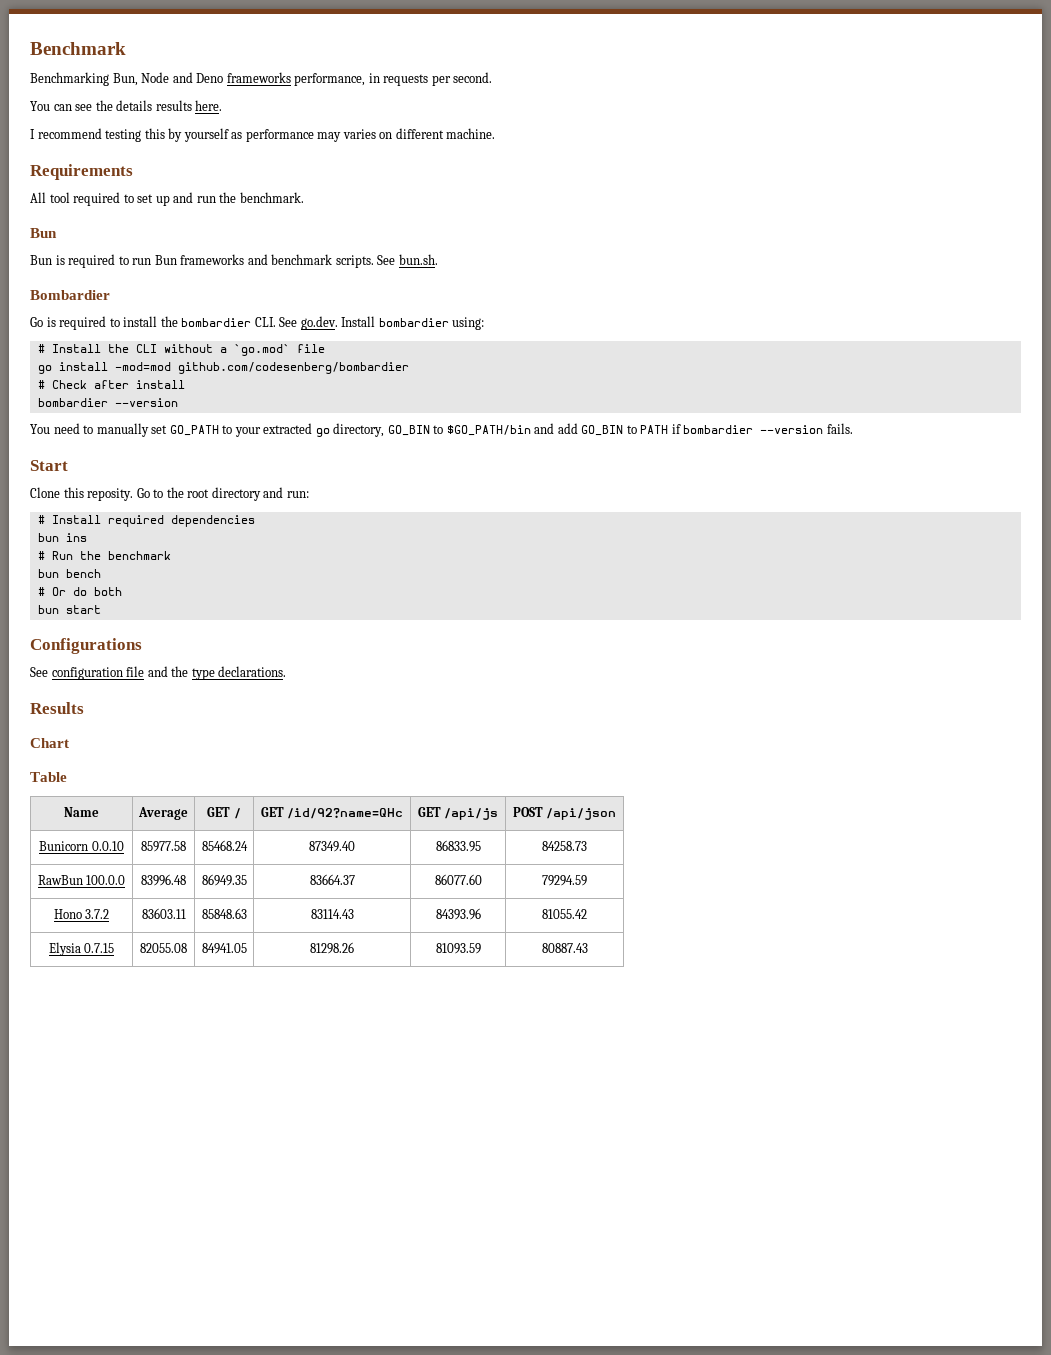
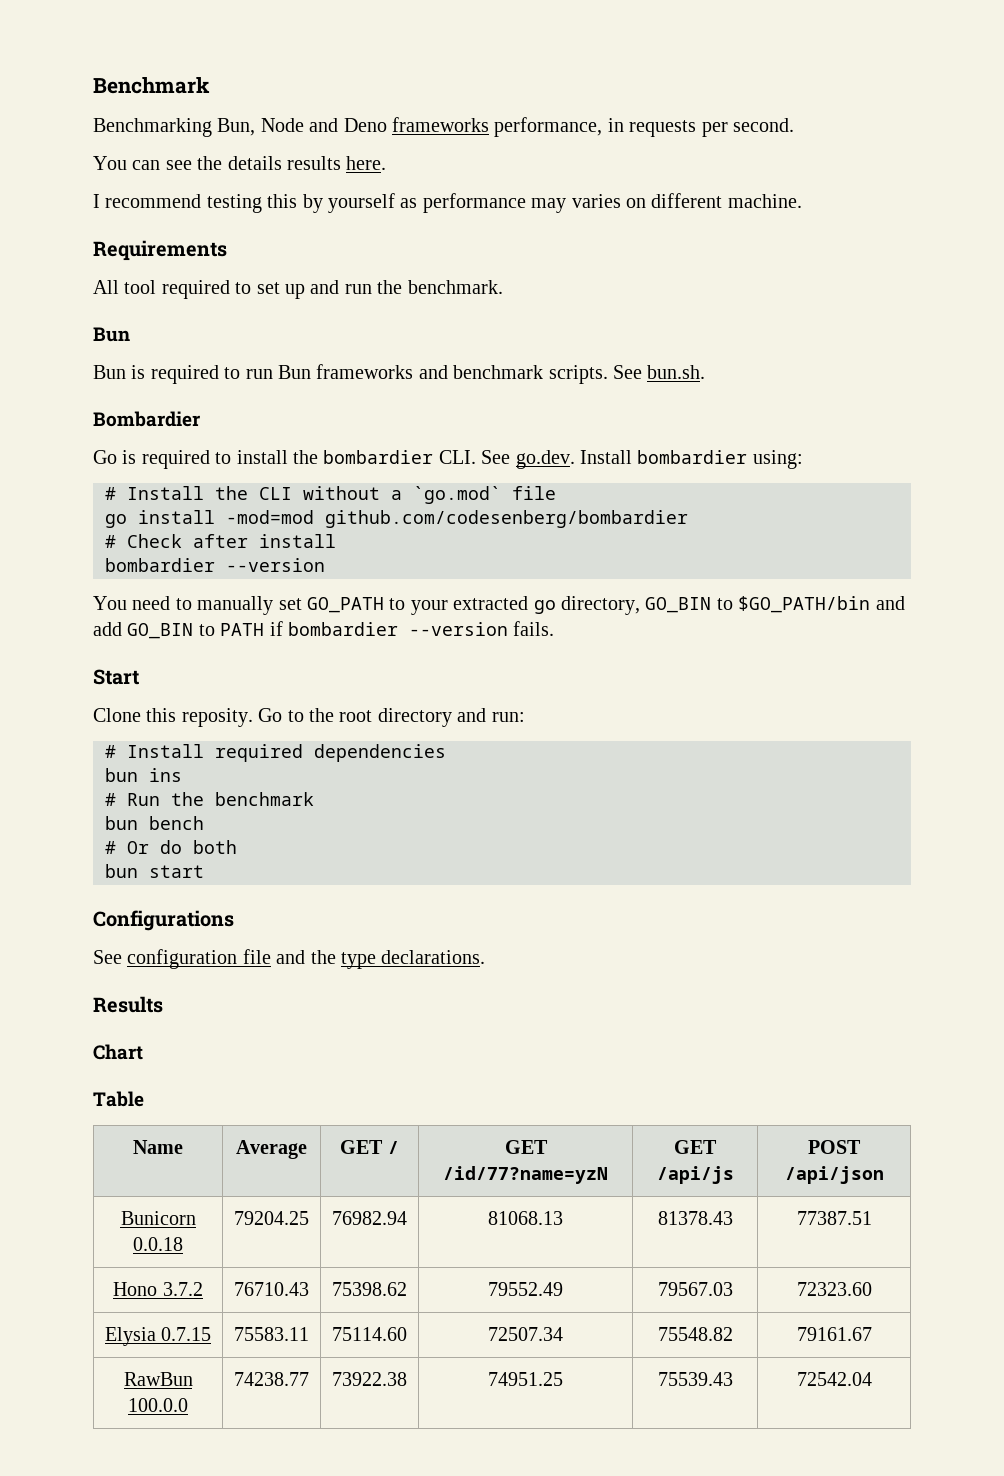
- Name | Average | GET / | GET /id/92?name=QHc | GET /api/js | POST /api/json
+ Name | Average | GET / | GET /id/77?name=yzN | GET /api/js | POST /api/json
- Bunicorn 0.0.10 | 85977.58 | 85468.24 | 87349.40 | 86833.95 | 84258.73
- RawBun 100.0.0 | 83996.48 | 86949.35 | 83664.37 | 86077.60 | 79294.59
- Hono 3.7.2 | 83603.11 | 85848.63 | 83114.43 | 84393.96 | 81055.42
- Elysia 0.7.15 | 82055.08 | 84941.05 | 81298.26 | 81093.59 | 80887.43
+ Bunicorn 0.0.18 | 79204.25 | 76982.94 | 81068.13 | 81378.43 | 77387.51
+ Hono 3.7.2 | 76710.43 | 75398.62 | 79552.49 | 79567.03 | 72323.60
+ Elysia 0.7.15 | 75583.11 | 75114.60 | 72507.34 | 75548.82 | 79161.67
+ RawBun 100.0.0 | 74238.77 | 73922.38 | 74951.25 | 75539.43 | 72542.04

